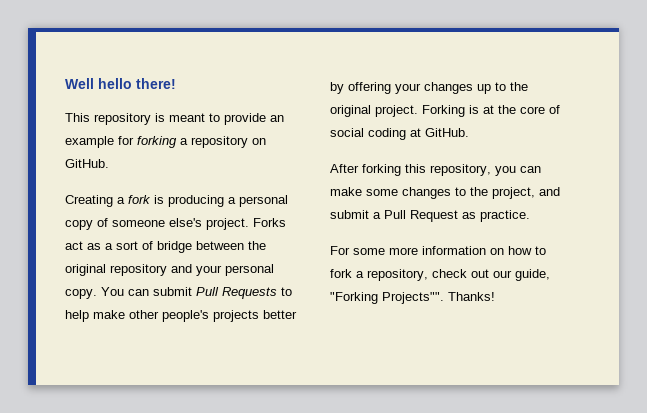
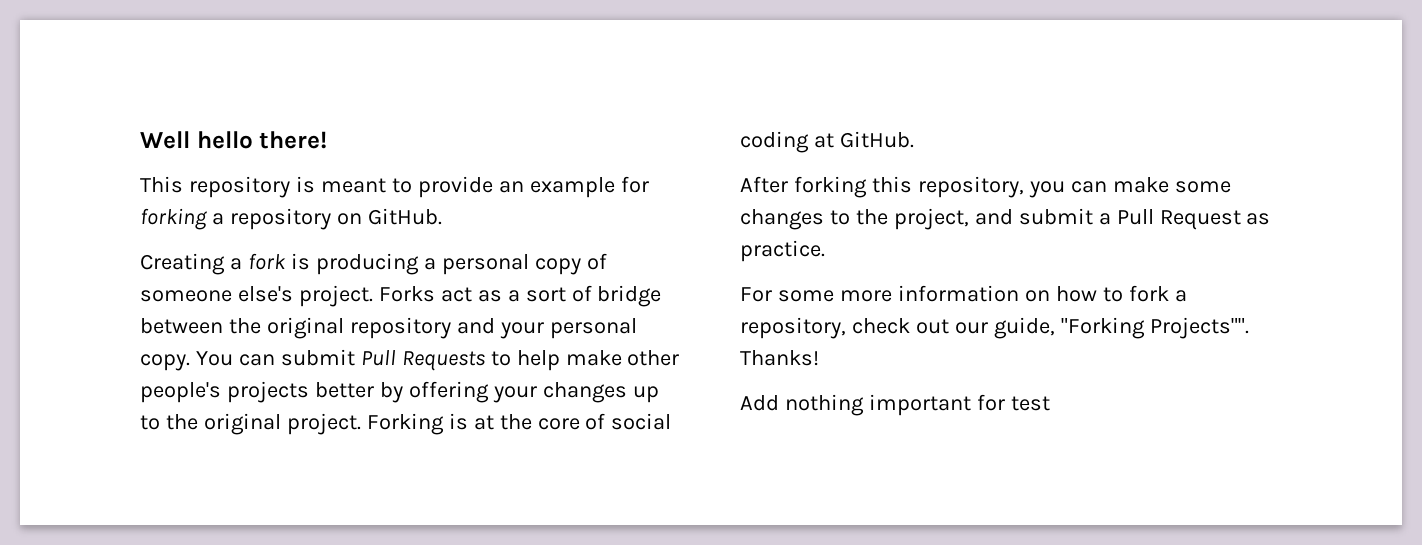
+ Add nothing important for test

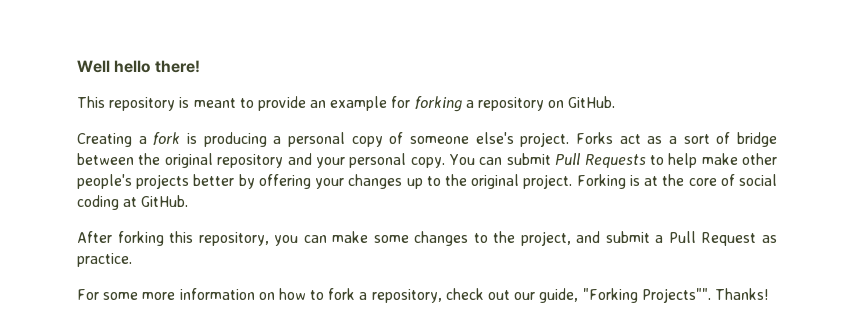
- Add nothing important for test

